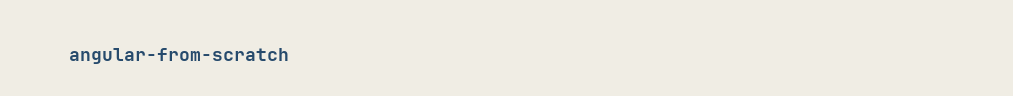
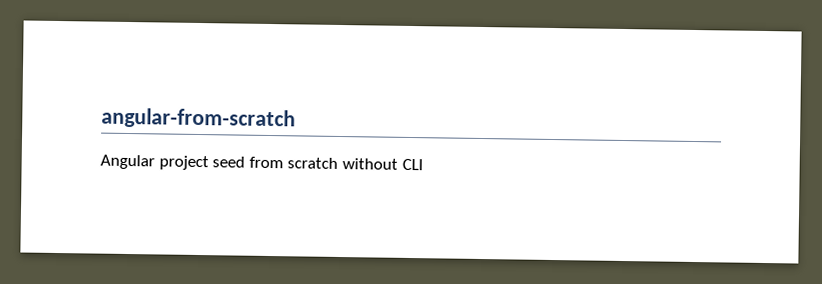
+ Angular project seed from scratch without CLI

